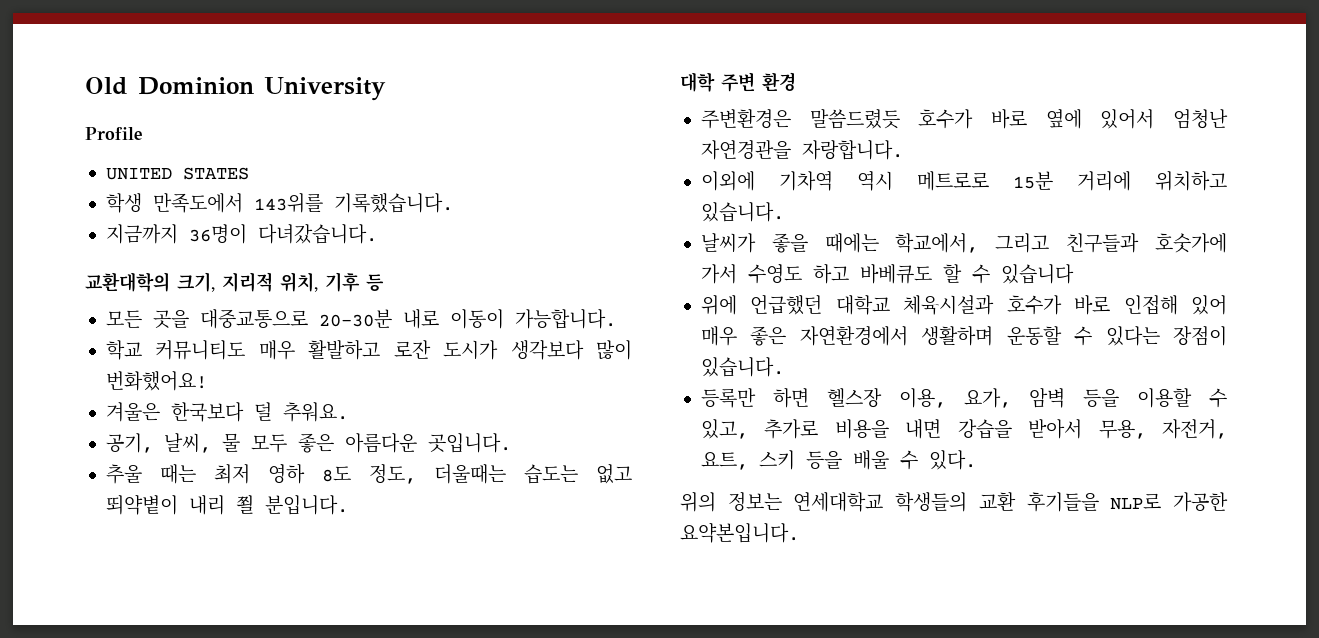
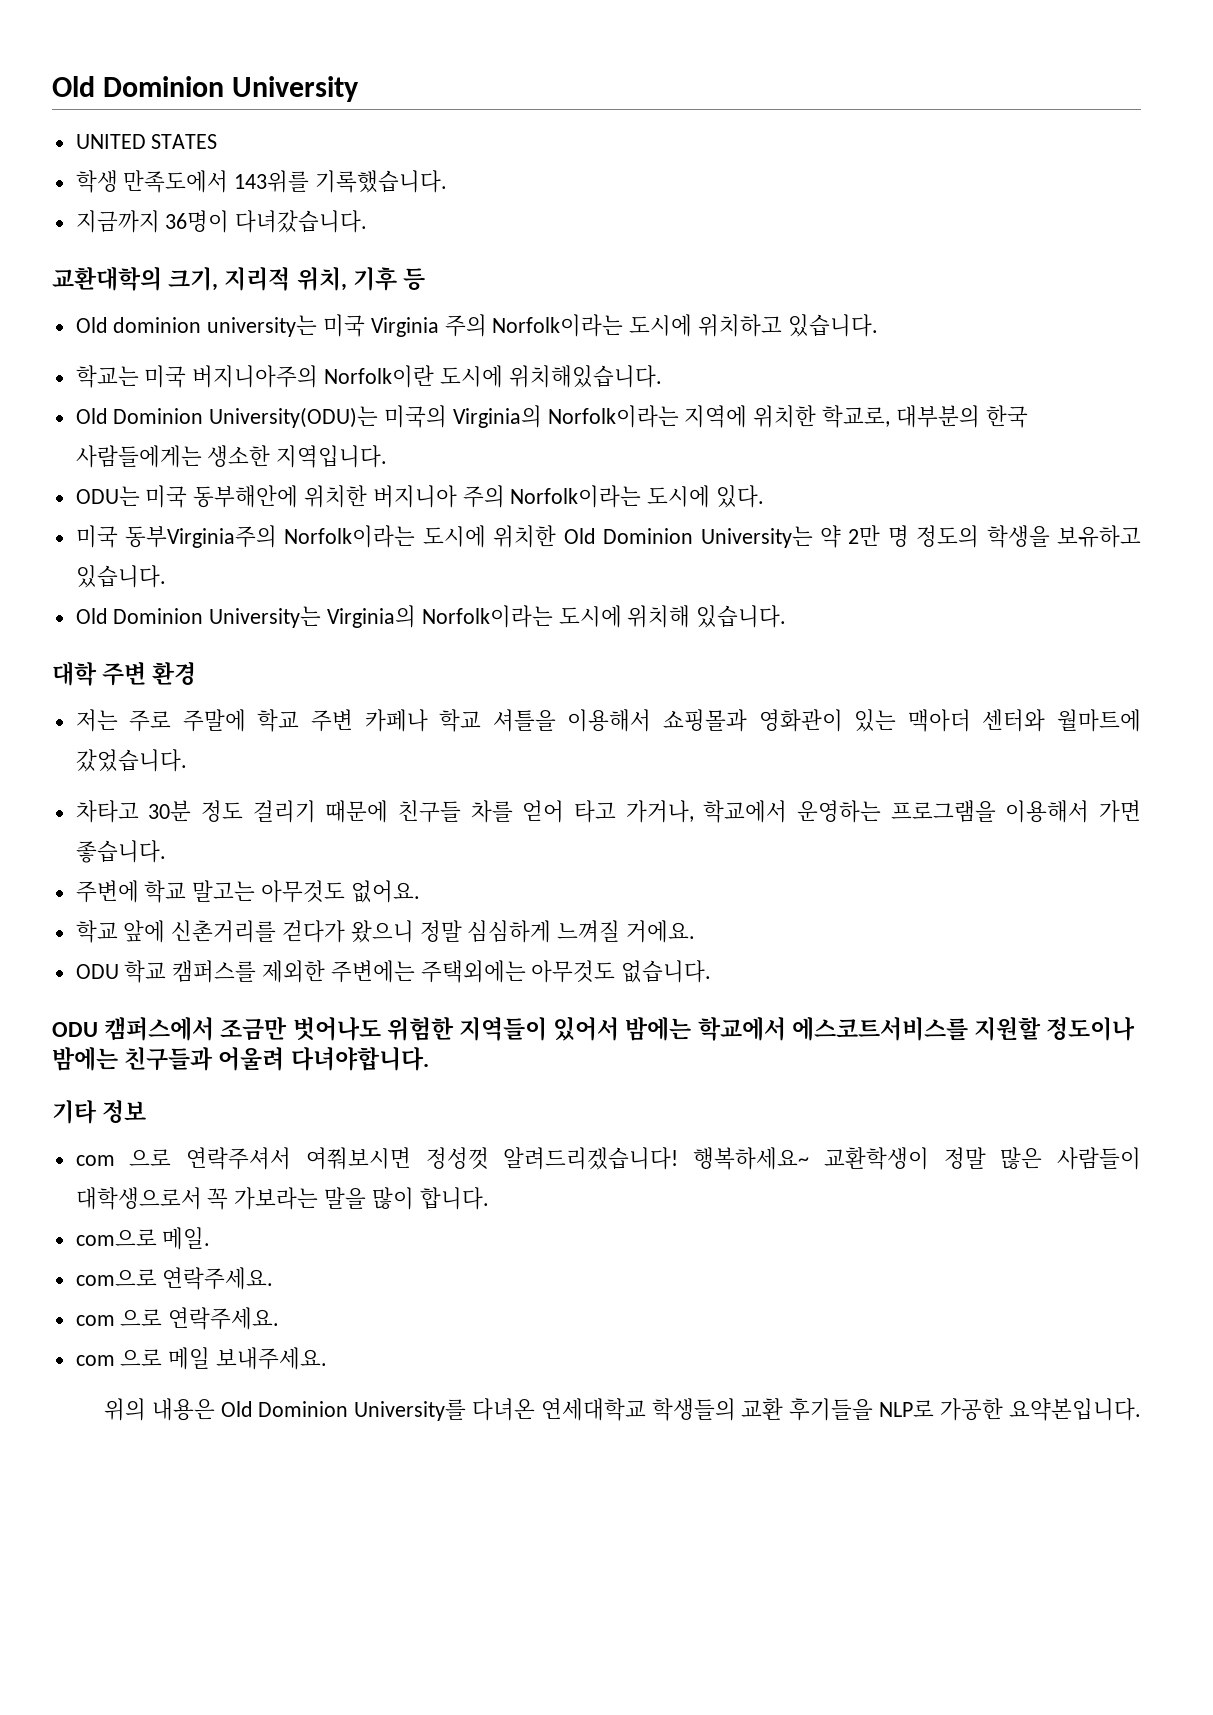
- Profile
- 모든 곳을 대중교통으로 20-30분 내로 이동이 가능합니다.
- 학교 커뮤니티도 매우 활발하고 로잔 도시가 생각보다 많이 번화했어요!
- 겨울은 한국보다 덜 추워요.
- 공기, 날씨, 물 모두 좋은 아름다운 곳입니다.
- 추울 때는 최저 영하 8도 정도, 더울때는 습도는 없고 뙤약볕이 내리 쬘 분입니다.
+ Old dominion university는 미국 Virginia 주의 Norfolk이라는 도시에 위치하고 있습니다.
+ 학교는 미국 버지니아주의 Norfolk이란 도시에 위치해있습니다.
+ Old Dominion University(ODU)는 미국의 Virginia의 Norfolk이라는 지역에 위치한 학교로, 대부분의 한국 사람들에게는 생소한 지역입니다.
+ ODU는 미국 동부해안에 위치한 버지니아 주의 Norfolk이라는 도시에 있다.
+ 미국 동부Virginia주의 Norfolk이라는 도시에 위치한 Old Dominion University는 약 2만 명 정도의 학생을 보유하고 있습니다.
+ Old Dominion University는 Virginia의 Norfolk이라는 도시에 위치해 있습니다.
  대학 주변 환경
- 주변환경은 말씀드렸듯 호수가 바로 옆에 있어서 엄청난 자연경관을 자랑합니다.
- 이외에 기차역 역시 메트로로 15분 거리에 위치하고 있습니다.
- 날씨가 좋을 때에는 학교에서, 그리고 친구들과 호숫가에 가서 수영도 하고 바베큐도 할 수 있습니다
- 위에 언급했던 대학교 체육시설과 호수가 바로 인접해 있어 매우 좋은 자연환경에서 생활하며 운동할 수 있다는 장점이 있습니다.
- 등록만 하면 헬스장 이용, 요가, 암벽 등을 이용할 수 있고, 추가로 비용을 내면 강습을 받아서 무용, 자전거, 요트, 스키 등을 배울 수 있다.
- 위의 정보는 연세대학교 학생들의 교환 후기들을 NLP로 가공한 요약본입니다.
+ 저는 주로 주말에 학교 주변 카페나 학교 셔틀을 이용해서 쇼핑몰과 영화관이 있는 맥아더 센터와 월마트에 갔었습니다.
+ 차타고 30분 정도 걸리기 때문에 친구들 차를 얻어 타고 가거나, 학교에서 운영하는 프로그램을 이용해서 가면 좋습니다.
+ 주변에 학교 말고는 아무것도 없어요.
+ 학교 앞에 신촌거리를 걷다가 왔으니 정말 심심하게 느껴질 거에요.
+ ODU 학교 캠퍼스를 제외한 주변에는 주택외에는 아무것도 없습니다.
+ ODU 캠퍼스에서 조금만 벗어나도 위험한 지역들이 있어서 밤에는 학교에서 에스코트서비스를 지원할 정도이나 밤에는 친구들과 어울려 다녀야합니다.
+ 기타 정보
+ com 으로 연락주셔서 여쭤보시면 정성껏 알려드리겠습니다! 행복하세요~ 교환학생이 정말 많은 사람들이 대학생으로서 꼭 가보라는 말을 많이 합니다.
+ com으로 메일.
+ com으로 연락주세요.
+ com 으로 연락주세요.
+ com 으로 메일 보내주세요.
+ 위의 내용은 Old Dominion University를 다녀온 연세대학교 학생들의 교환 후기들을 NLP로 가공한 요약본입니다.

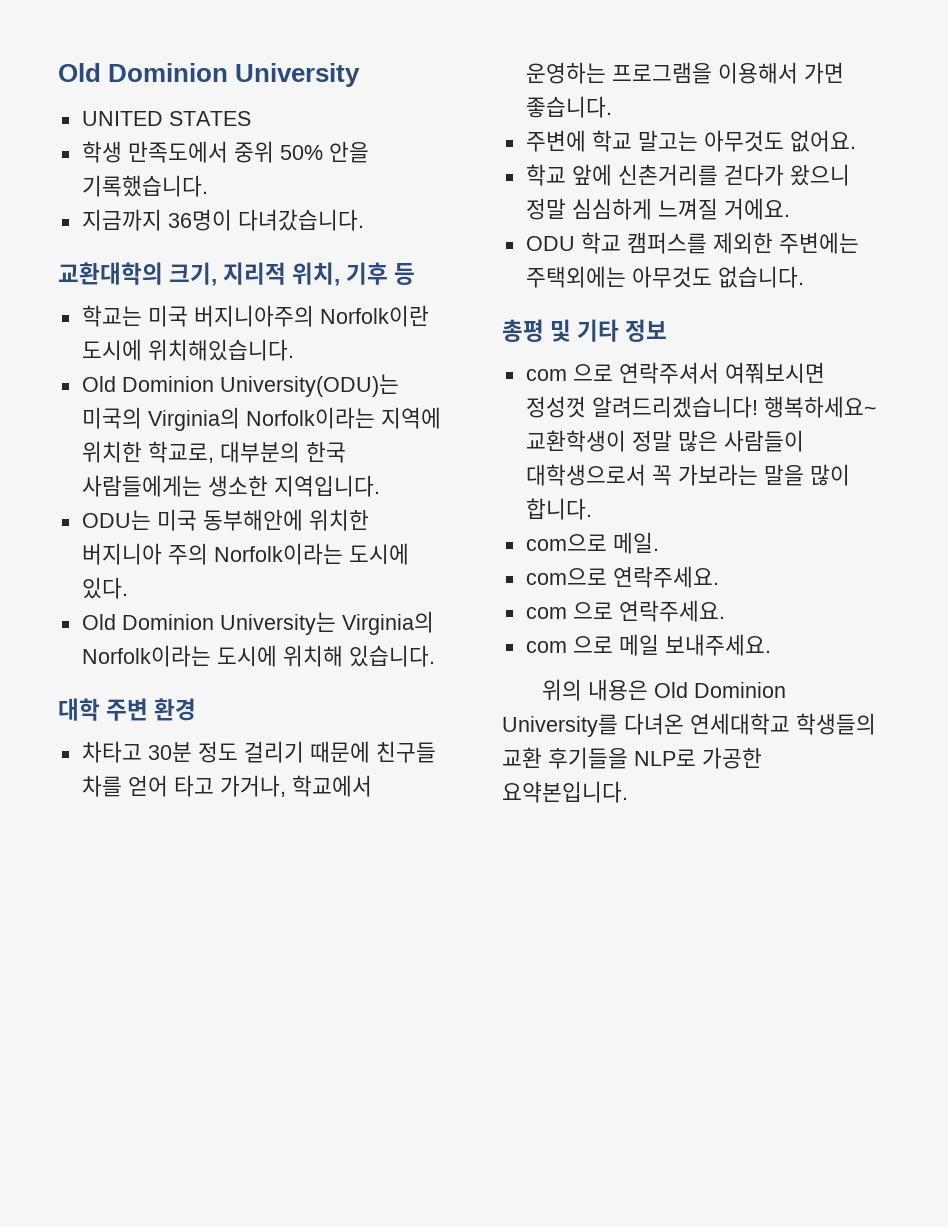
- 학생 만족도에서 143위를 기록했습니다.
+ 학생 만족도에서 중위 50% 안을 기록했습니다.
- Old dominion university는 미국 Virginia 주의 Norfolk이라는 도시에 위치하고 있습니다.
- 미국 동부Virginia주의 Norfolk이라는 도시에 위치한 Old Dominion University는 약 2만 명 정도의 학생을 보유하고 있습니다.
- 저는 주로 주말에 학교 주변 카페나 학교 셔틀을 이용해서 쇼핑몰과 영화관이 있는 맥아더 센터와 월마트에 갔었습니다.
- ODU 캠퍼스에서 조금만 벗어나도 위험한 지역들이 있어서 밤에는 학교에서 에스코트서비스를 지원할 정도이나 밤에는 친구들과 어울려 다녀야합니다.
- 기타 정보
+ 총평 및 기타 정보

